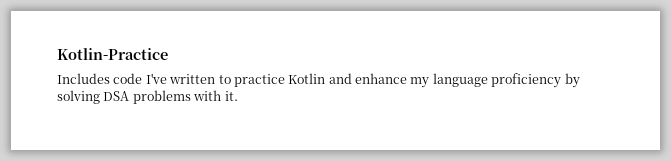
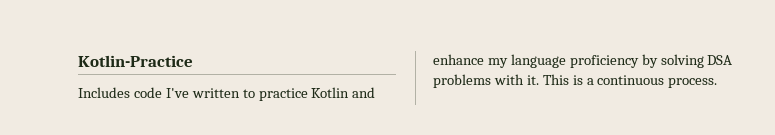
+ This is a continuous process.

